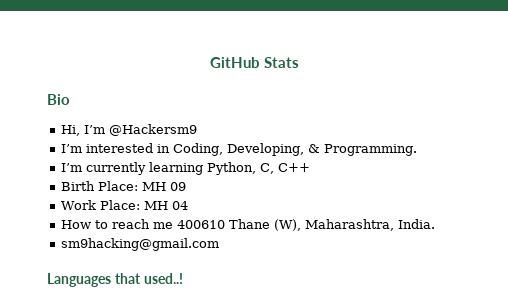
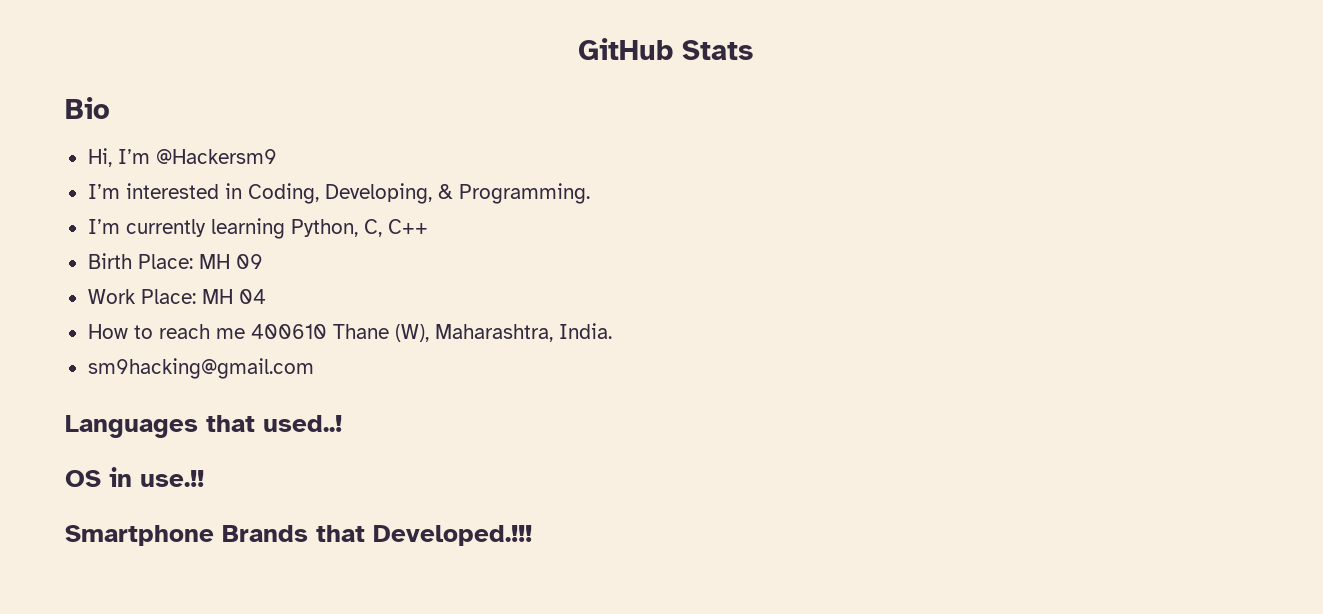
+ OS in use.!!
+ Smartphone Brands that Developed.!!!

